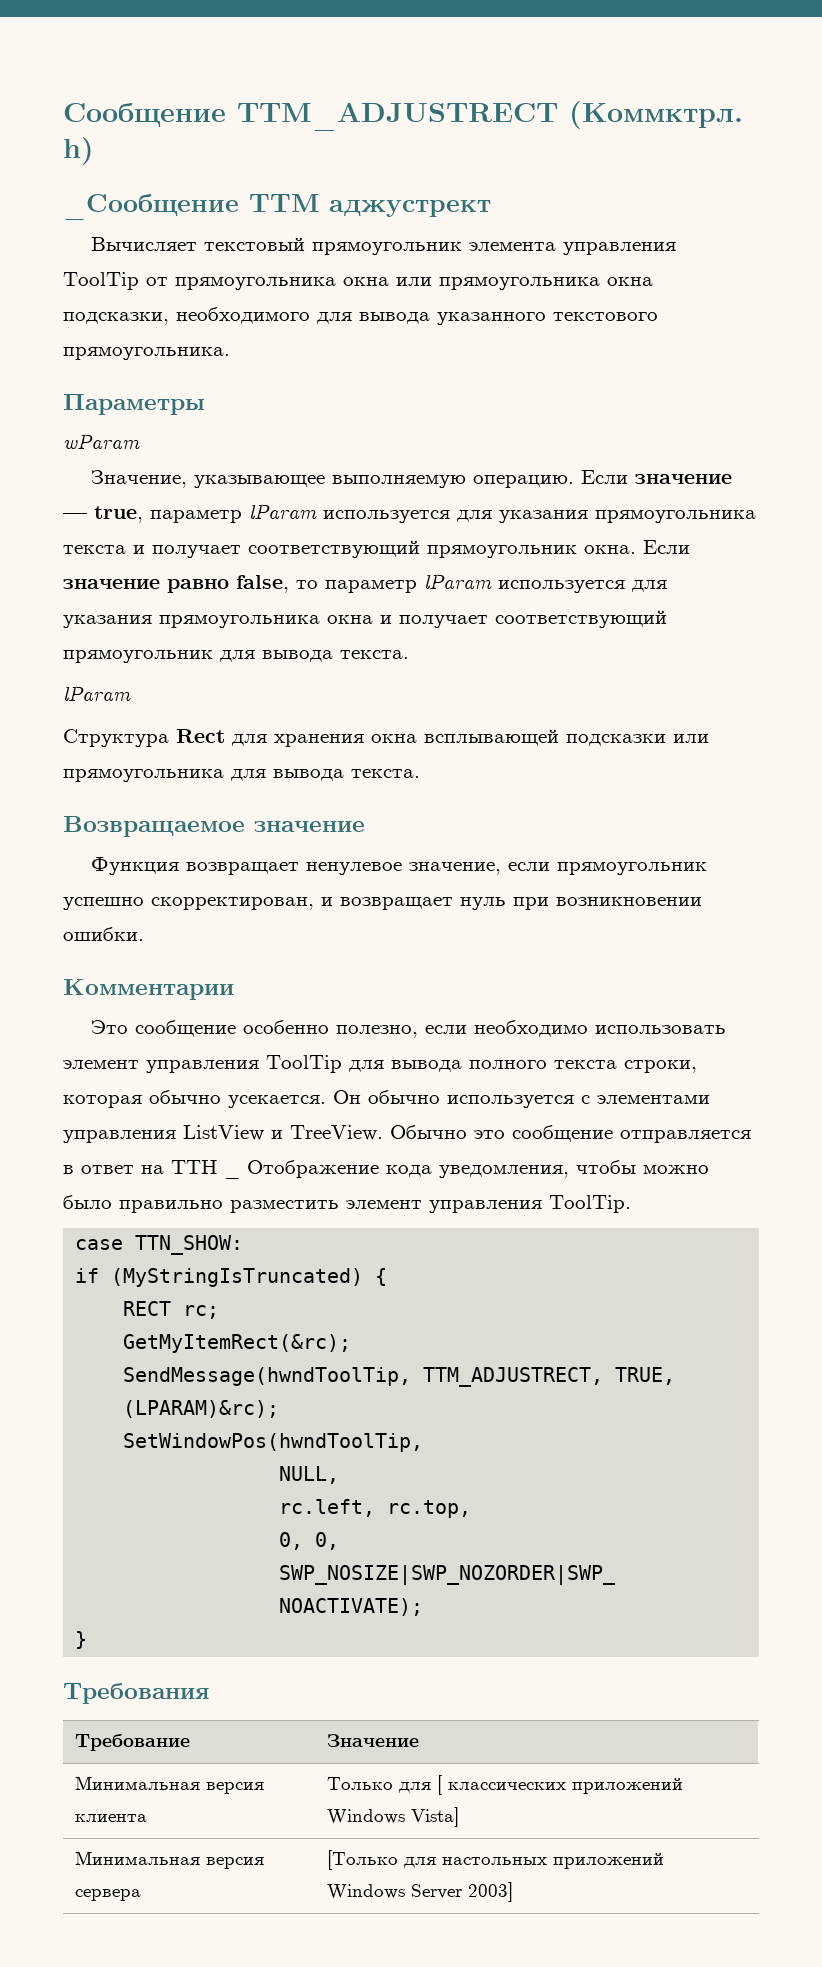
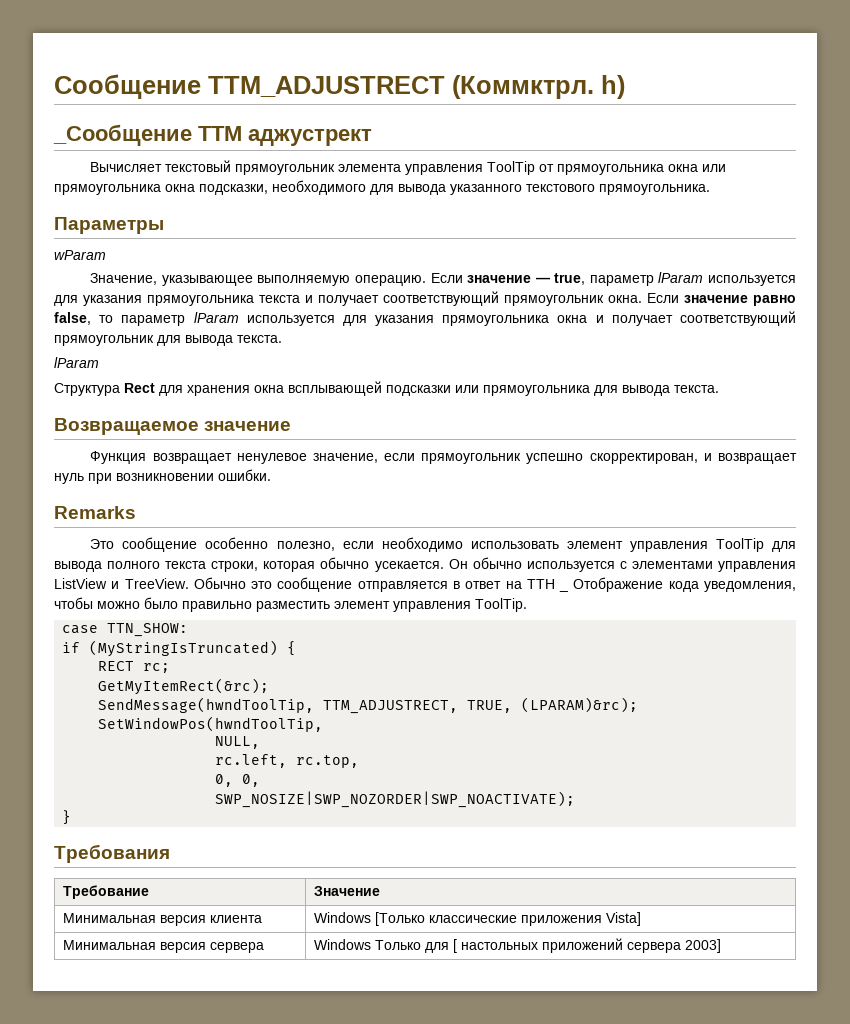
- Комментарии
+ Remarks
- Минимальная версия клиента | Только для [ классических приложений Windows Vista]
- Минимальная версия сервера | [Только для настольных приложений Windows Server 2003]
+ Минимальная версия клиента | Windows [Только классические приложения Vista]
+ Минимальная версия сервера | Windows Только для [ настольных приложений сервера 2003]

